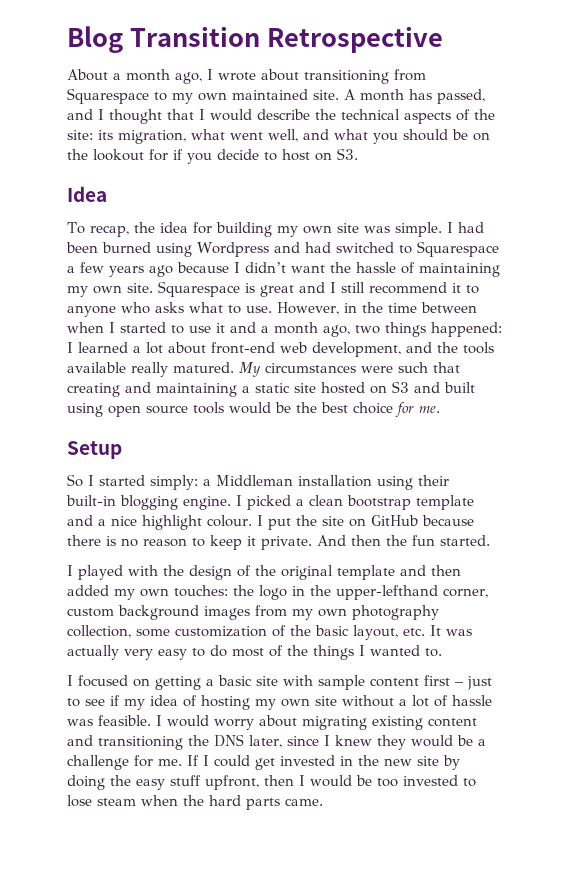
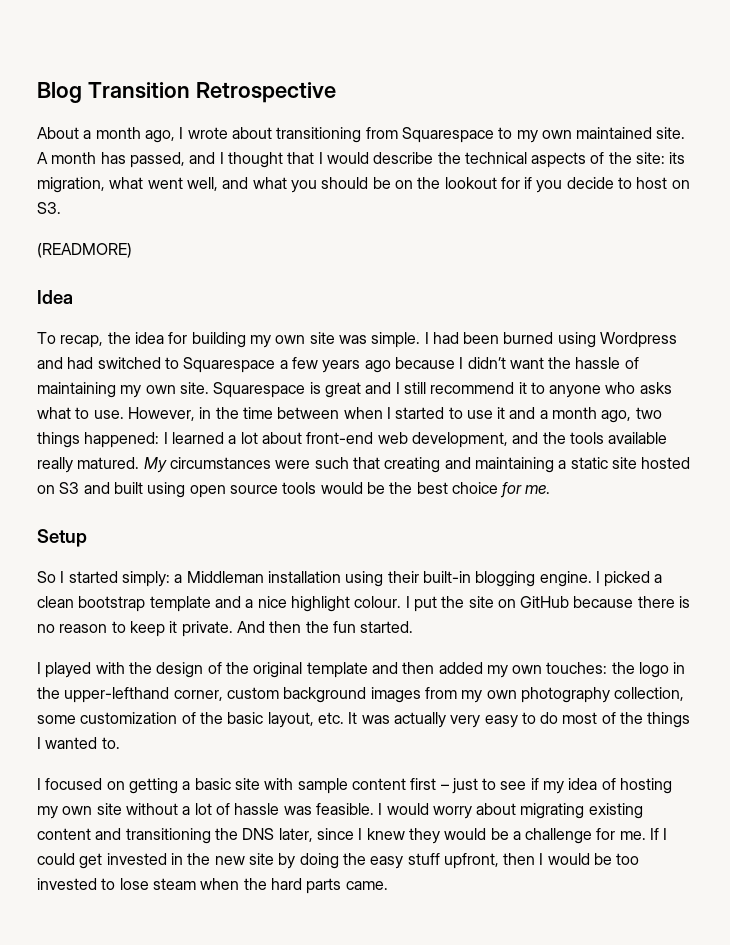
+ (READMORE)

